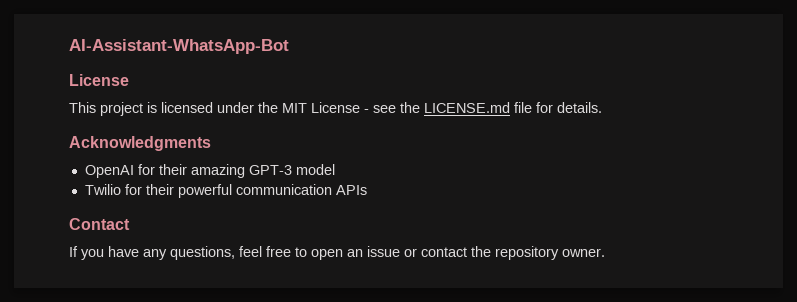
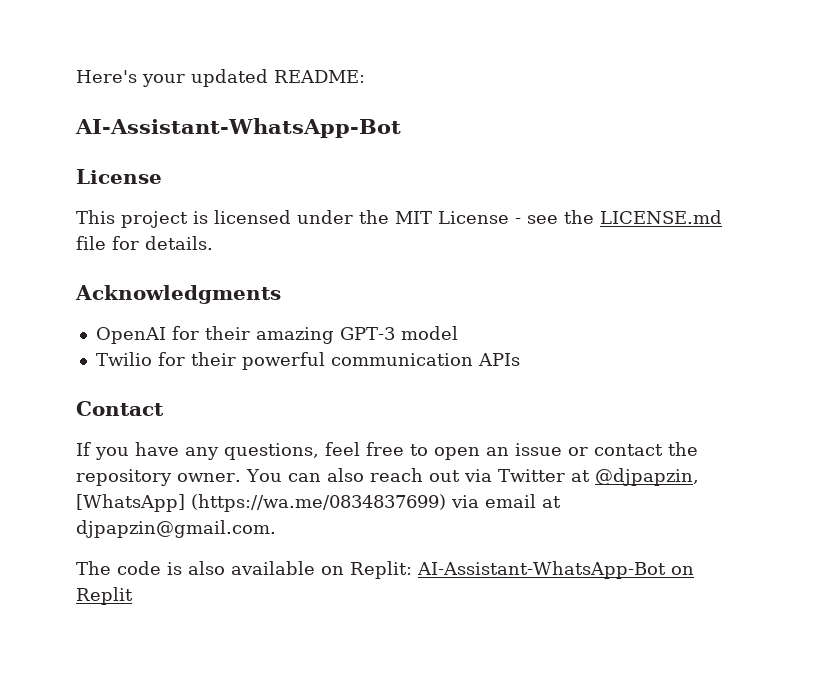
+ Here's your updated README:
+ You can also reach out via Twitter at @djpapzin, [WhatsApp] (https://wa.me/0834837699) via email at djpapzin@gmail.com.
+ The code is also available on Replit: AI-Assistant-WhatsApp-Bot on Replit

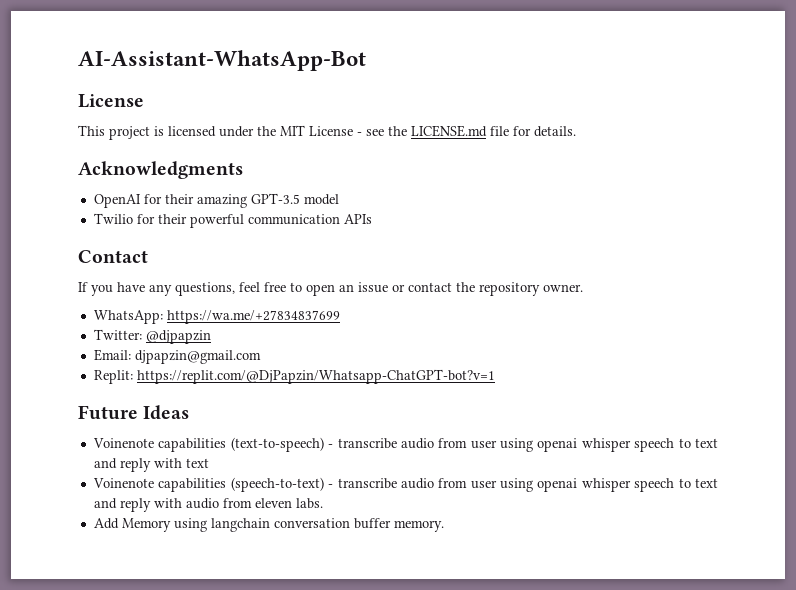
- Here's your updated README:
- OpenAI for their amazing GPT-3 model
+ OpenAI for their amazing GPT-3.5 model
- If you have any questions, feel free to open an issue or contact the repository owner. You can also reach out via Twitter at @djpapzin, [WhatsApp] (https://wa.me/0834837699) via email at djpapzin@gmail.com.
- The code is also available on Replit: AI-Assistant-WhatsApp-Bot on Replit
+ If you have any questions, feel free to open an issue or contact the repository owner.
+ WhatsApp: https://wa.me/+27834837699
+ Twitter: @djpapzin
+ Email: djpapzin@gmail.com
+ Replit: https://replit.com/@DjPapzin/Whatsapp-ChatGPT-bot?v=1
+ Future Ideas
+ Voinenote capabilities (text-to-speech) - transcribe audio from user using openai whisper speech to text and reply with text
+ Voinenote capabilities (speech-to-text) - transcribe audio from user using openai whisper speech to text and reply with audio from eleven labs.
+ Add Memory using langchain conversation buffer memory.

